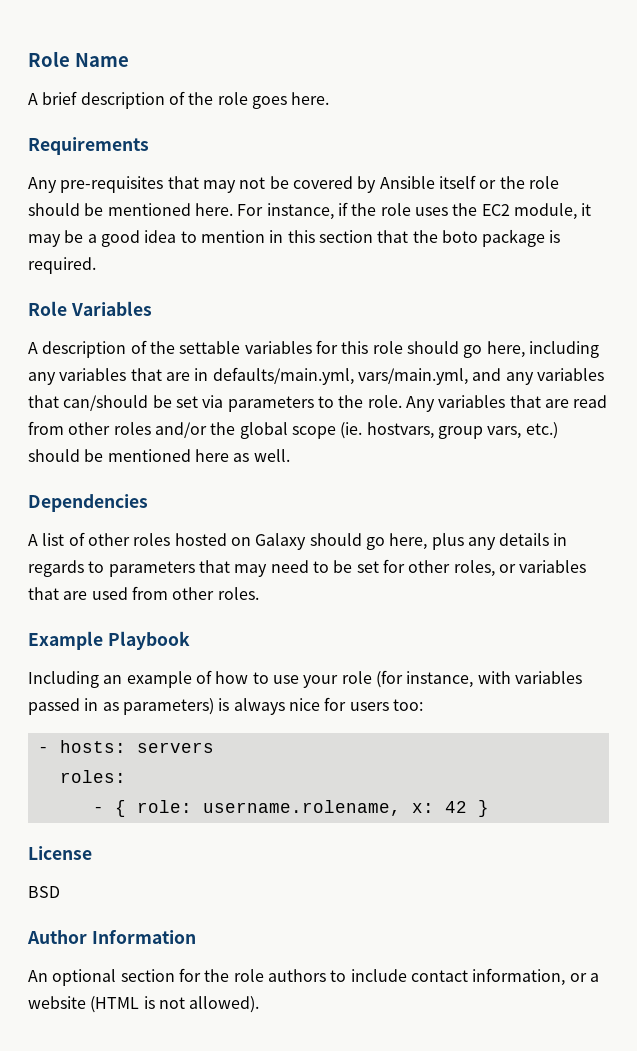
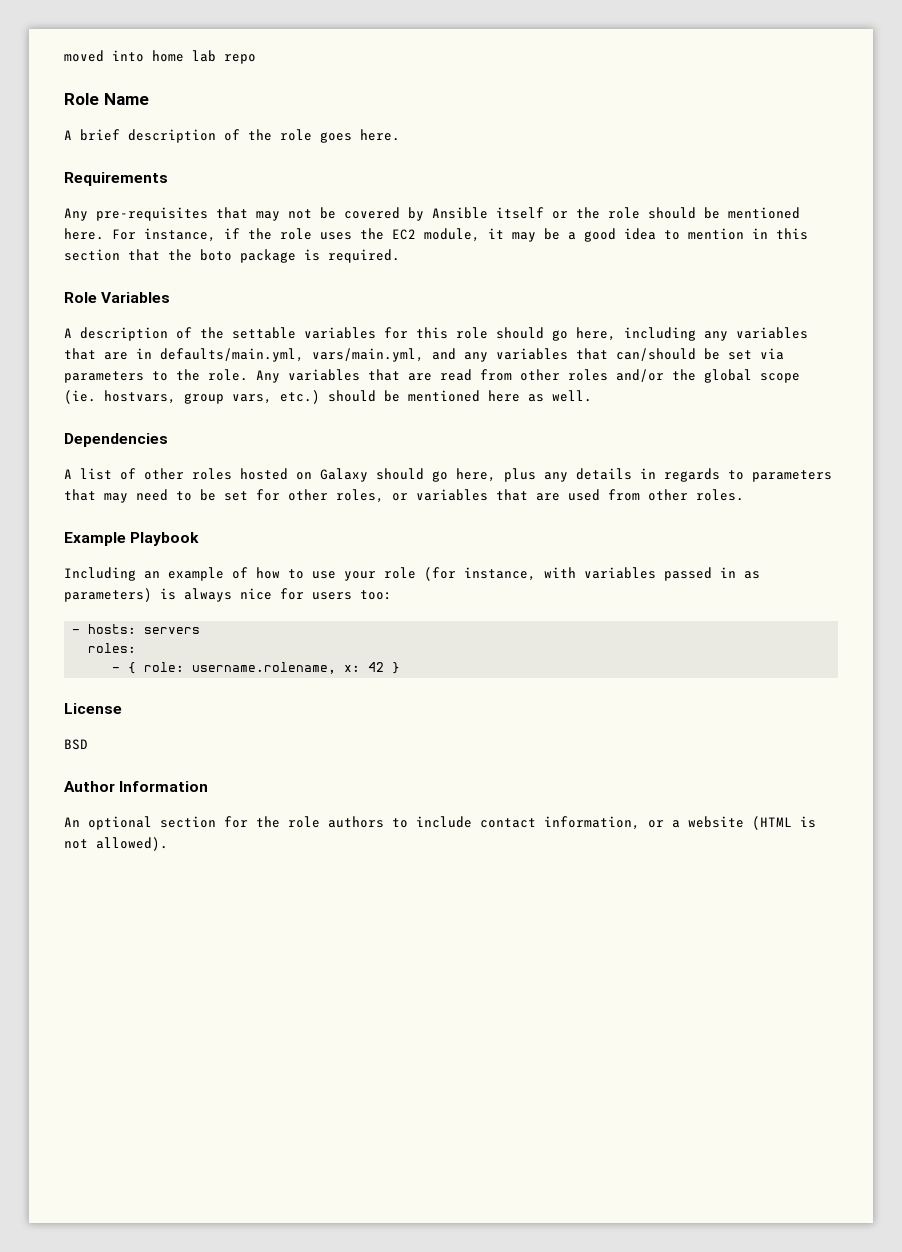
+ moved into home lab repo

